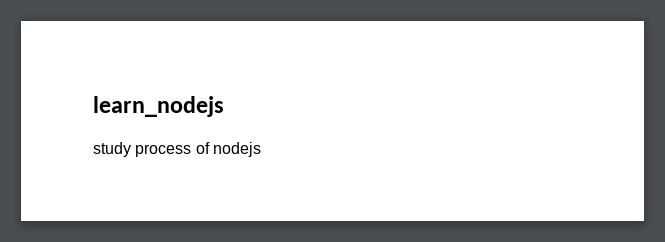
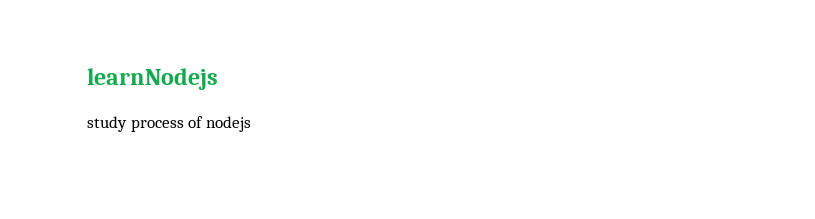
- learn_nodejs
+ learnNodejs

